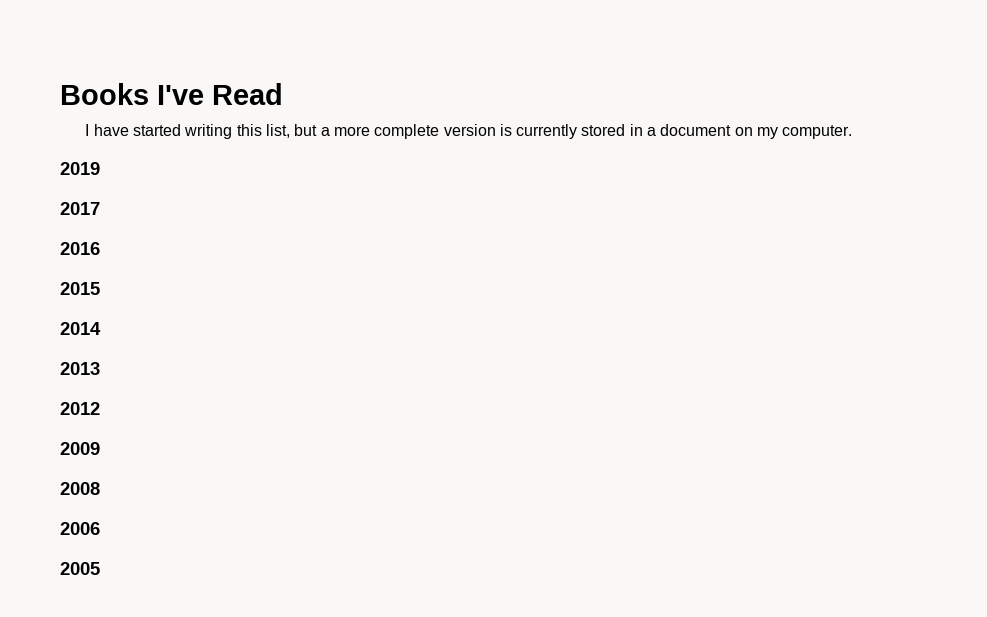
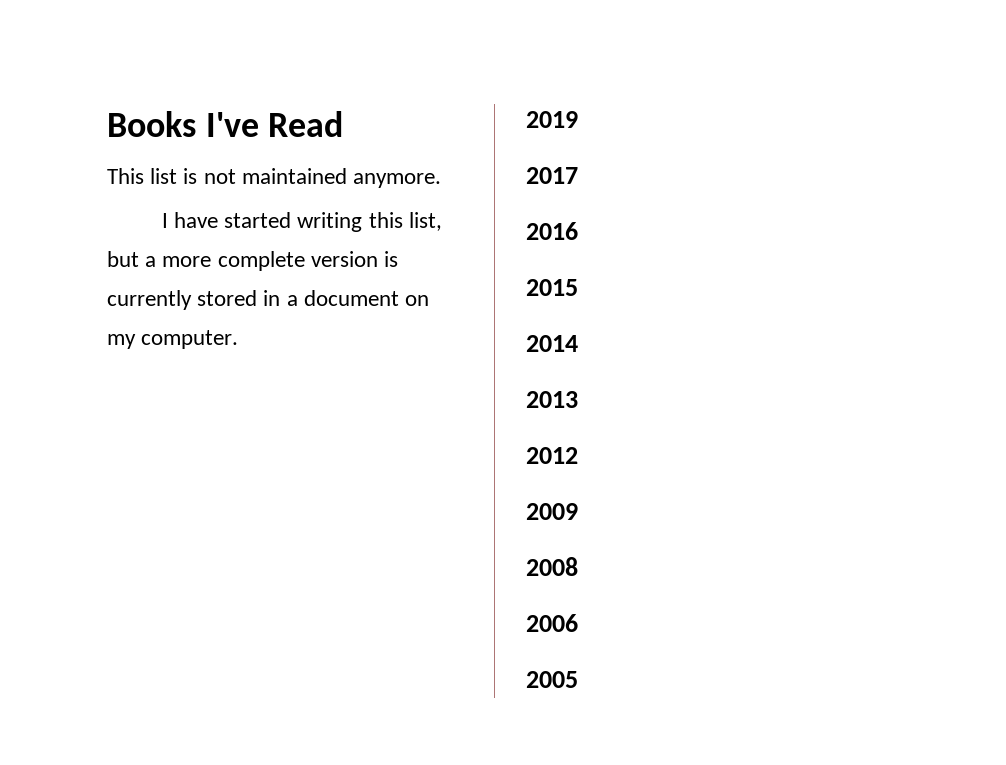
+ This list is not maintained anymore.

